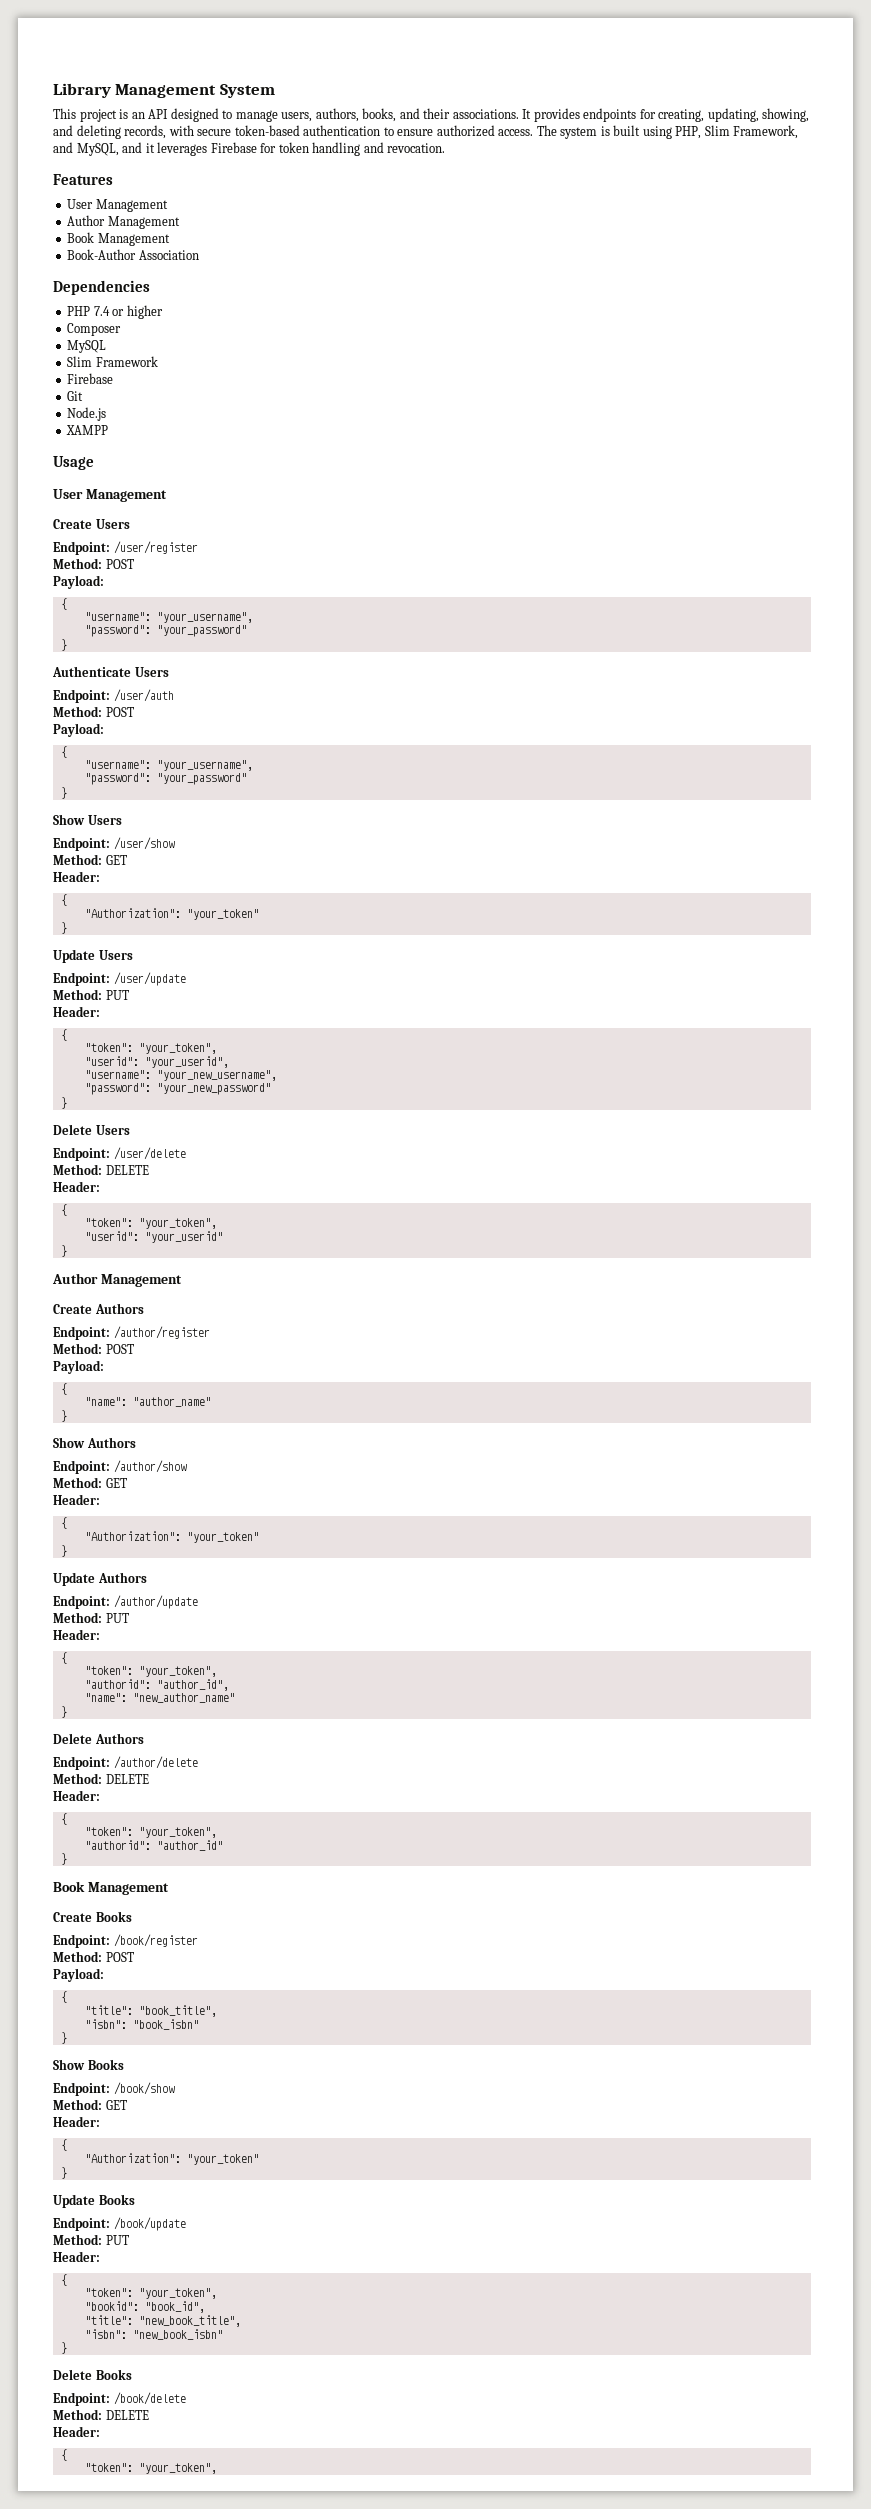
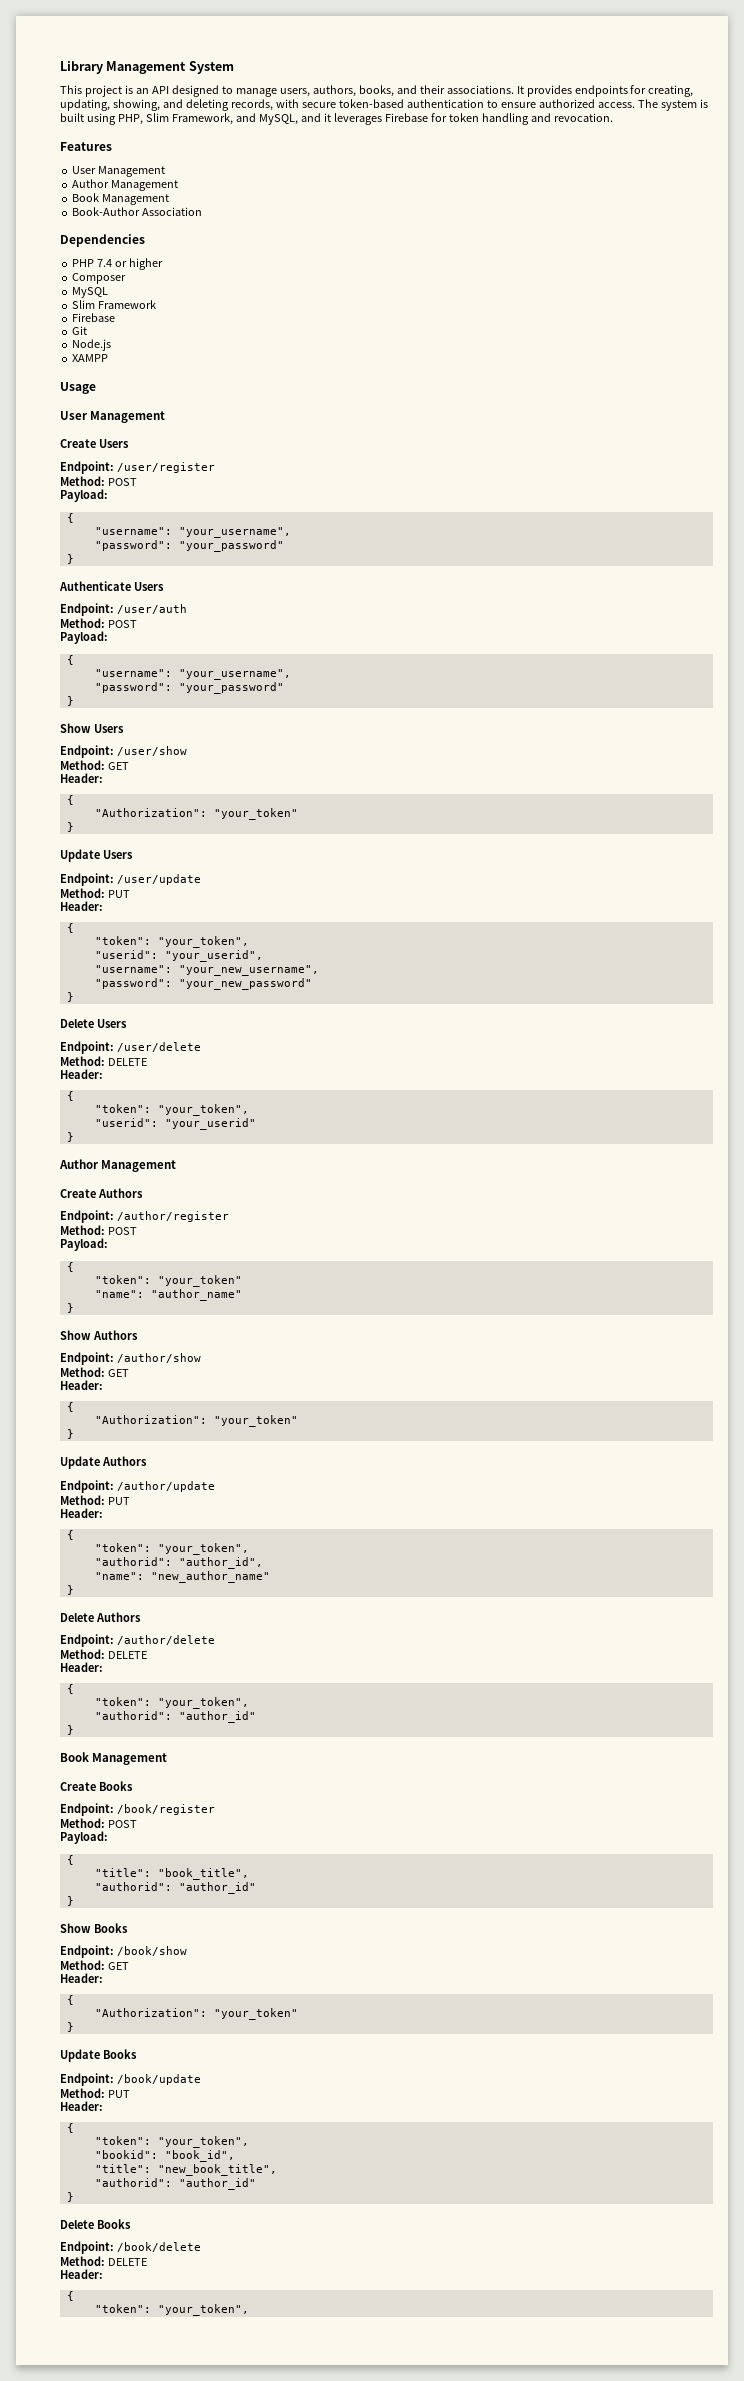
+ "token": "your_token"
  "title": "book_title",
- "isbn": "book_isbn"
+ "authorid": "author_id"
  "title": "new_book_title",
- "isbn": "new_book_isbn"
+ "authorid": "author_id"

